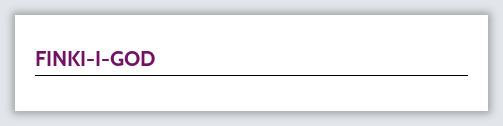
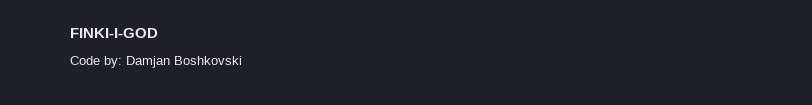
+ Code by: Damjan Boshkovski

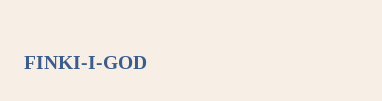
- Code by: Damjan Boshkovski

